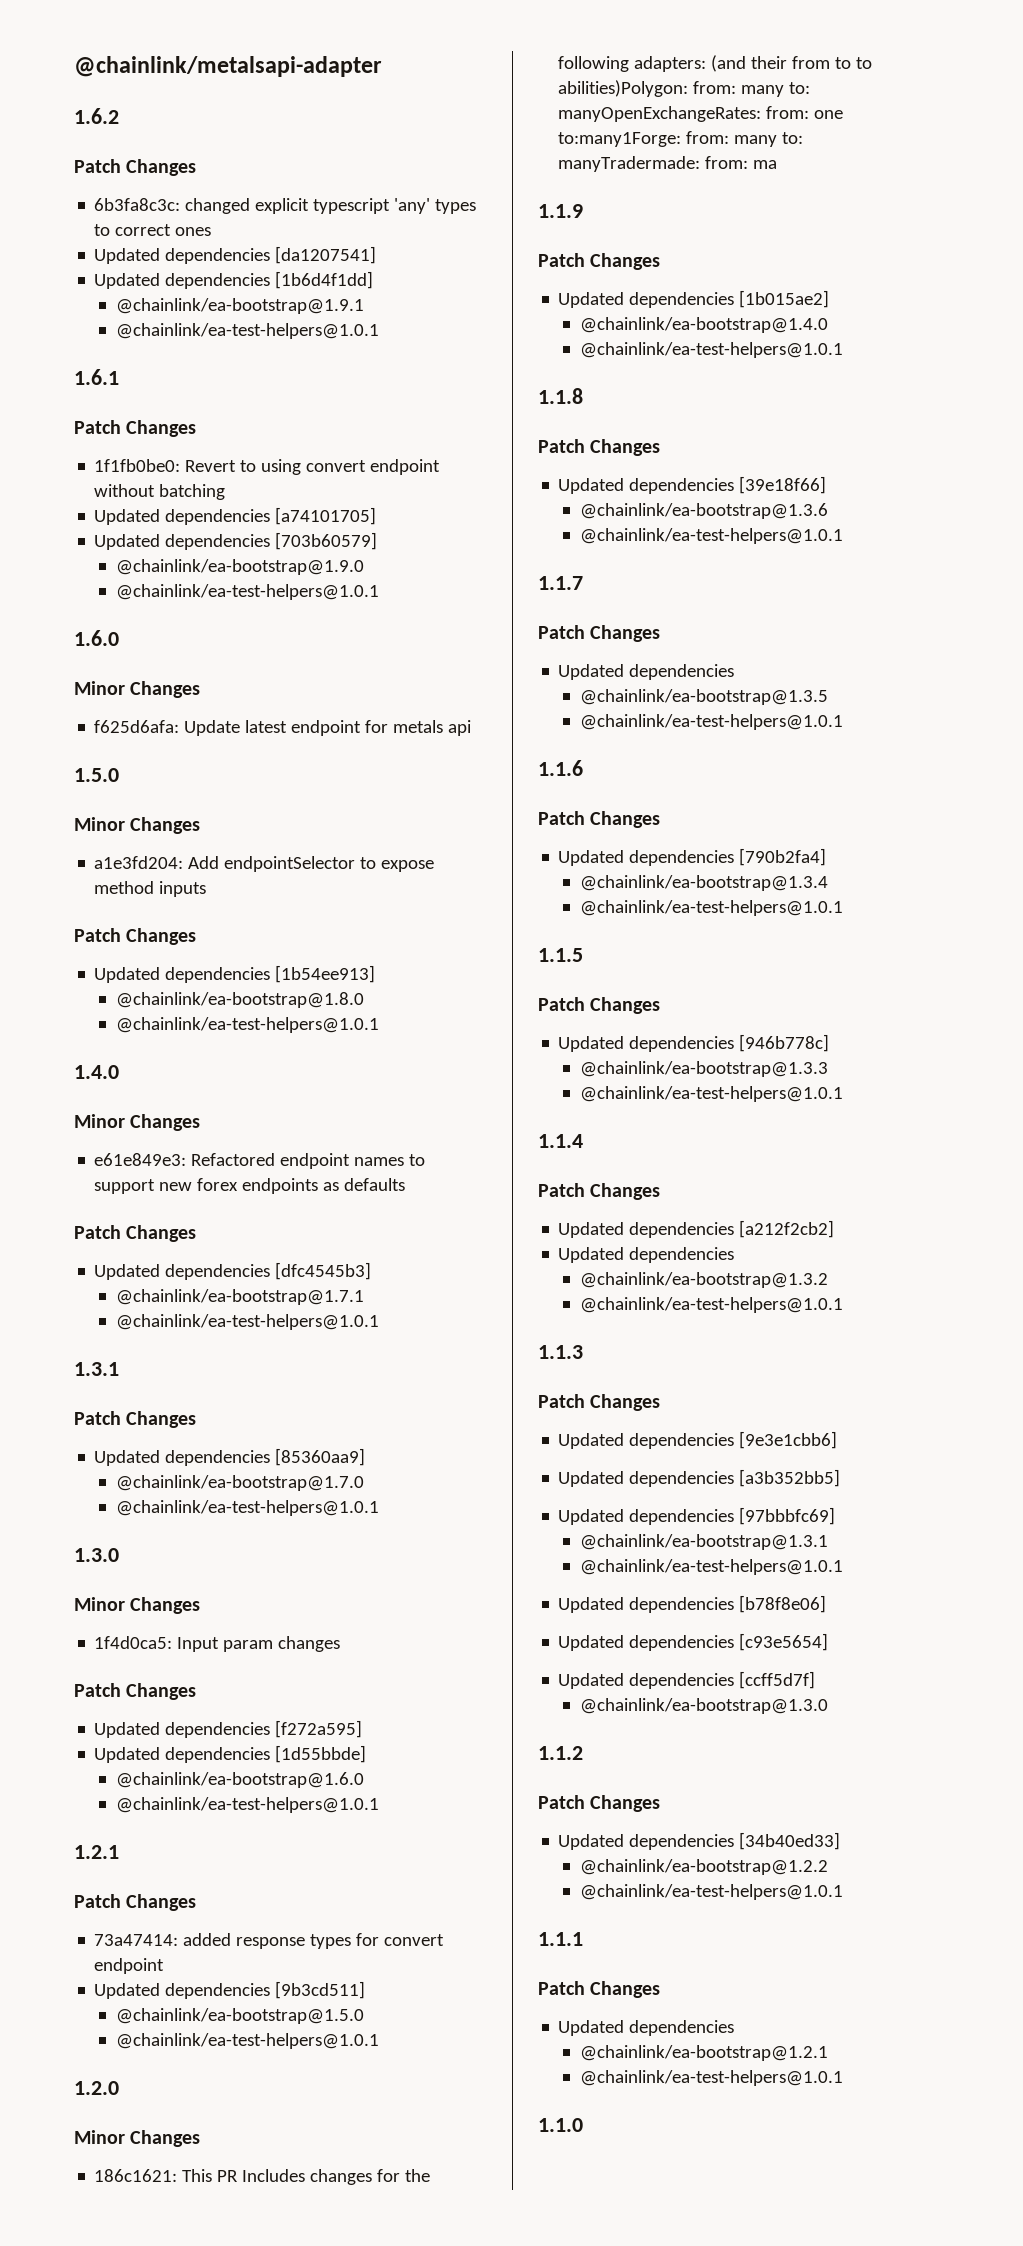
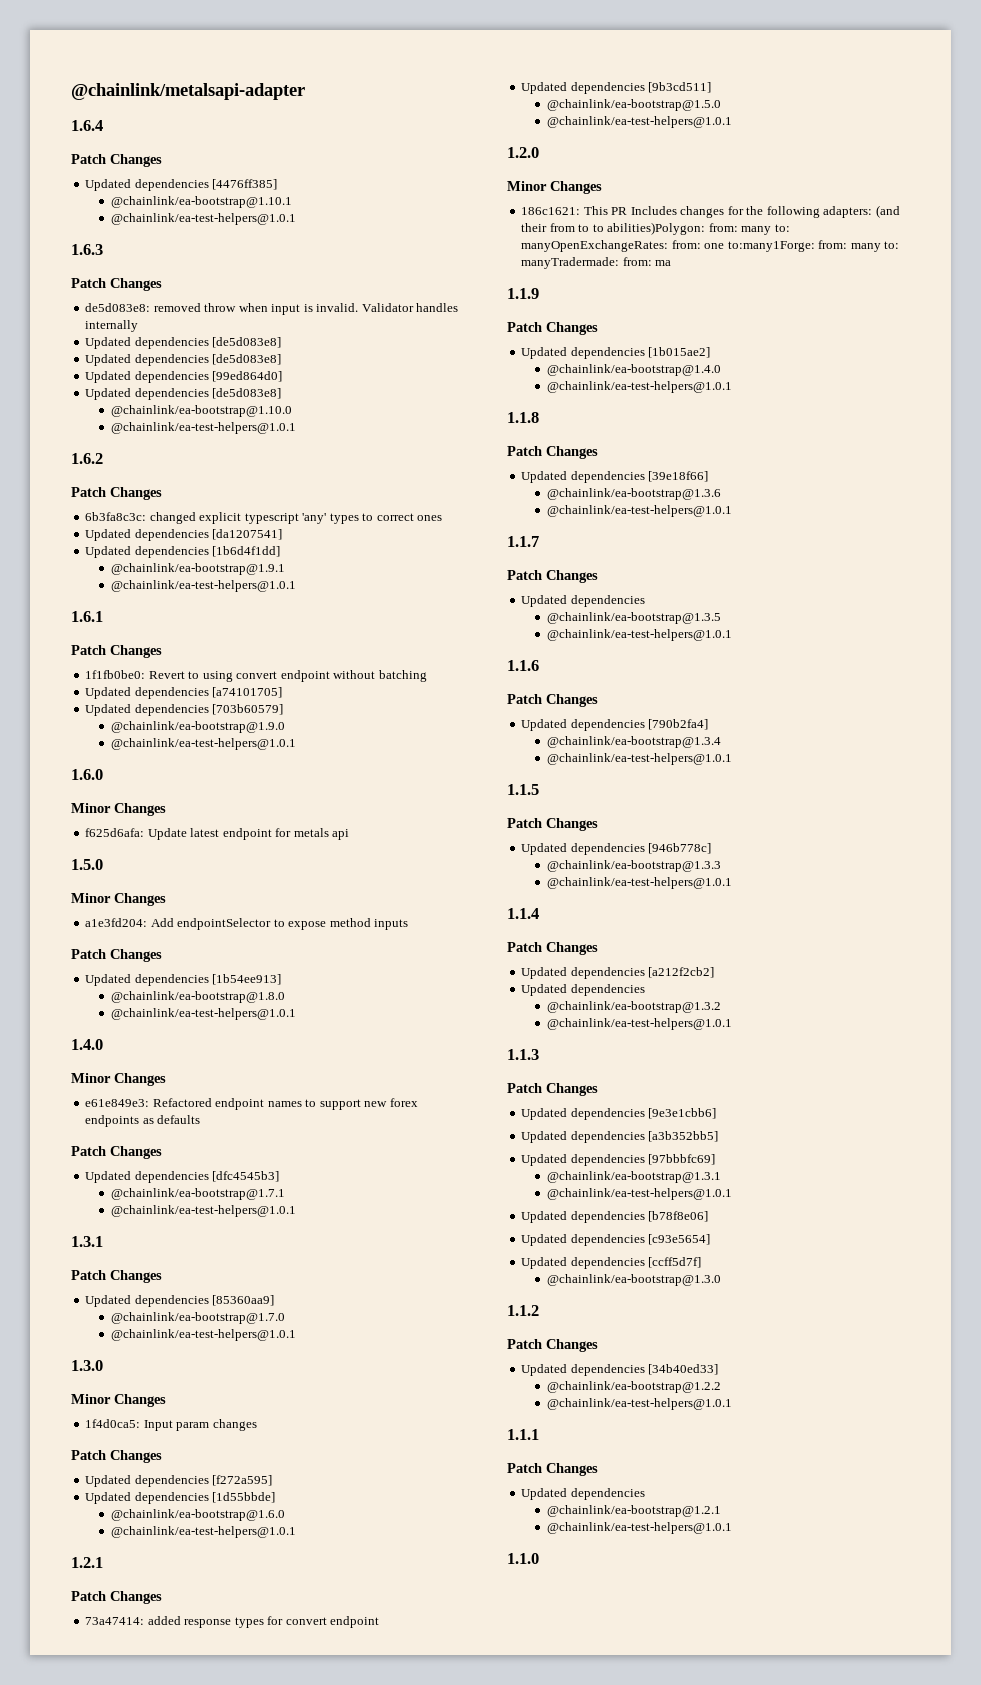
+ 1.6.4
+ Patch Changes
+ Updated dependencies [4476ff385]
+ @chainlink/ea-bootstrap@1.10.1
+ @chainlink/ea-test-helpers@1.0.1
+ 1.6.3
+ Patch Changes
+ de5d083e8: removed throw when input is invalid. Validator handles internally
+ Updated dependencies [de5d083e8]
+ Updated dependencies [de5d083e8]
+ Updated dependencies [99ed864d0]
+ Updated dependencies [de5d083e8]
+ @chainlink/ea-bootstrap@1.10.0
+ @chainlink/ea-test-helpers@1.0.1

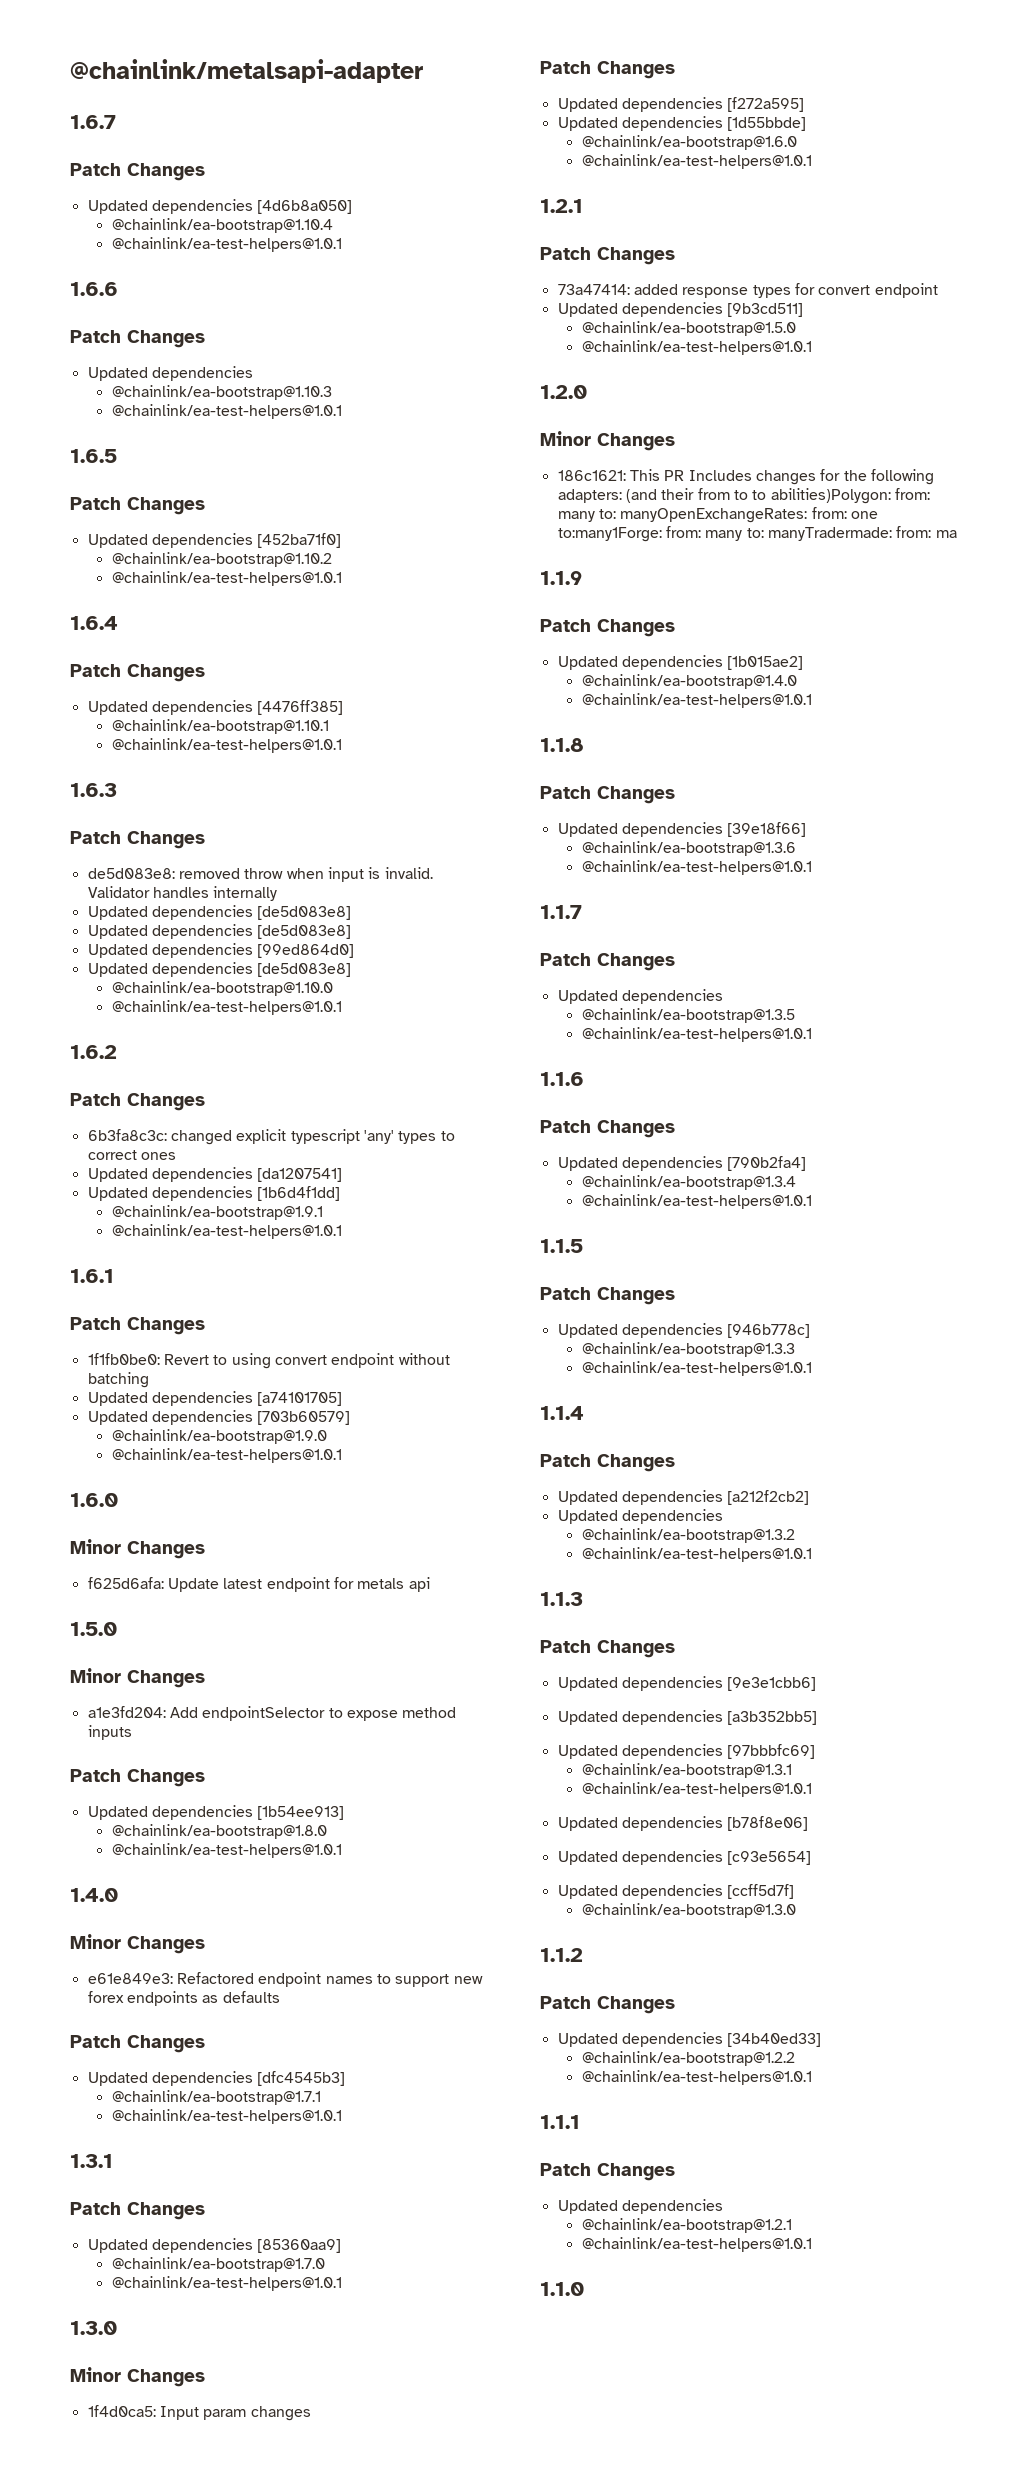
+ 1.6.7
+ Patch Changes
+ Updated dependencies [4d6b8a050]
+ @chainlink/ea-bootstrap@1.10.4
+ @chainlink/ea-test-helpers@1.0.1
+ 1.6.6
+ Patch Changes
+ Updated dependencies
+ @chainlink/ea-bootstrap@1.10.3
+ @chainlink/ea-test-helpers@1.0.1
+ 1.6.5
+ Patch Changes
+ Updated dependencies [452ba71f0]
+ @chainlink/ea-bootstrap@1.10.2
+ @chainlink/ea-test-helpers@1.0.1

